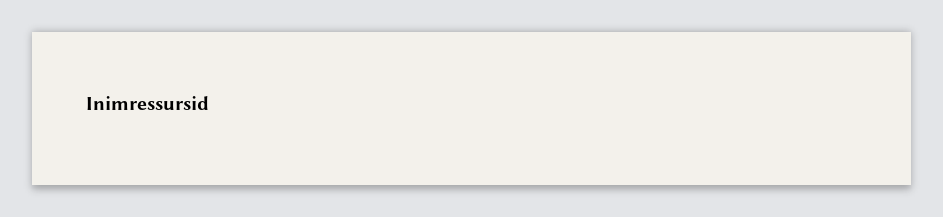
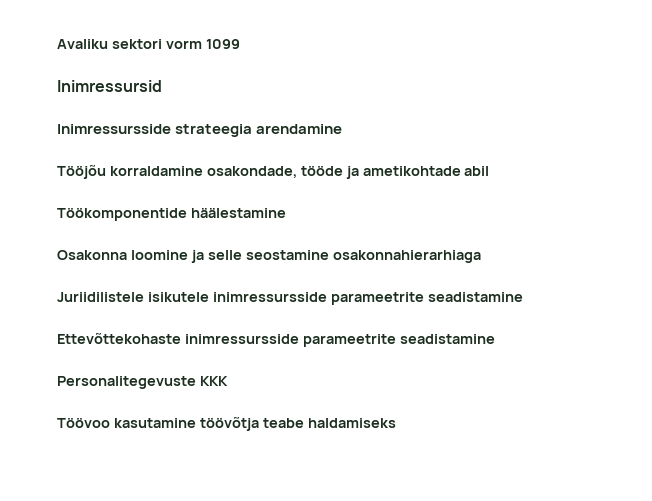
+ Avaliku sektori vorm 1099
  Inimressursid
+ Inimressursside strateegia arendamine
+ Tööjõu korraldamine osakondade, tööde ja ametikohtade abil
+ Töökomponentide häälestamine
+ Osakonna loomine ja selle seostamine osakonnahierarhiaga
+ Juriidilistele isikutele inimressursside parameetrite seadistamine
+ Ettevõttekohaste inimressursside parameetrite seadistamine
+ Personalitegevuste KKK
+ Töövoo kasutamine töövõtja teabe haldamiseks

